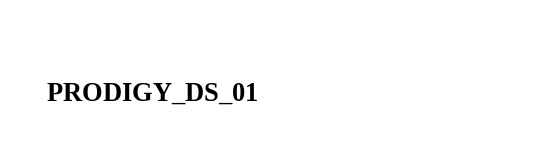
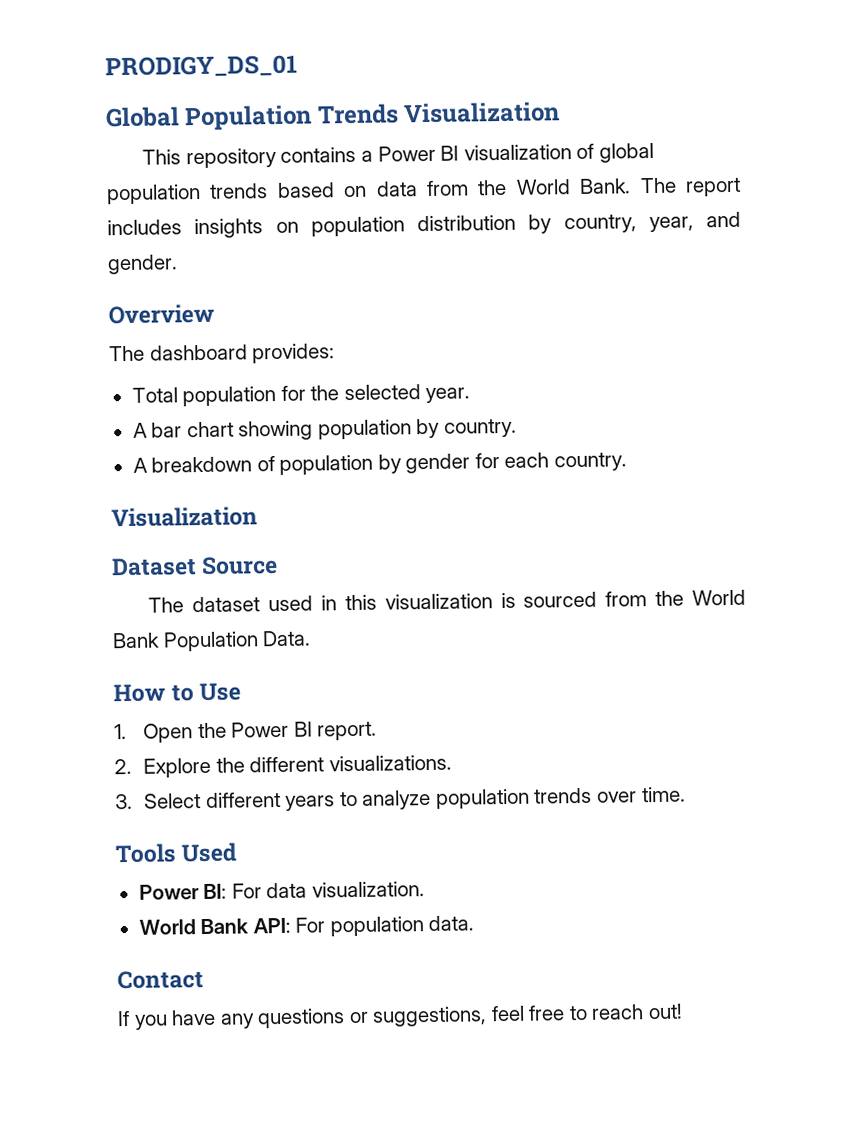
+ Global Population Trends Visualization
+ This repository contains a Power BI visualization of global population trends based on data from the World Bank. The report includes insights on population distribution by country, year, and gender.
+ Overview
+ The dashboard provides:
+ Total population for the selected year.
+ A bar chart showing population by country.
+ A breakdown of population by gender for each country.
+ Visualization
+ Dataset Source
+ The dataset used in this visualization is sourced from the World Bank Population Data.
+ How to Use
+ 1. Open the Power BI report.
+ 2. Explore the different visualizations.
+ 3. Select different years to analyze population trends over time.
+ Tools Used
+ Power BI: For data visualization.
+ World Bank API: For population data.
+ Contact
+ If you have any questions or suggestions, feel free to reach out!

